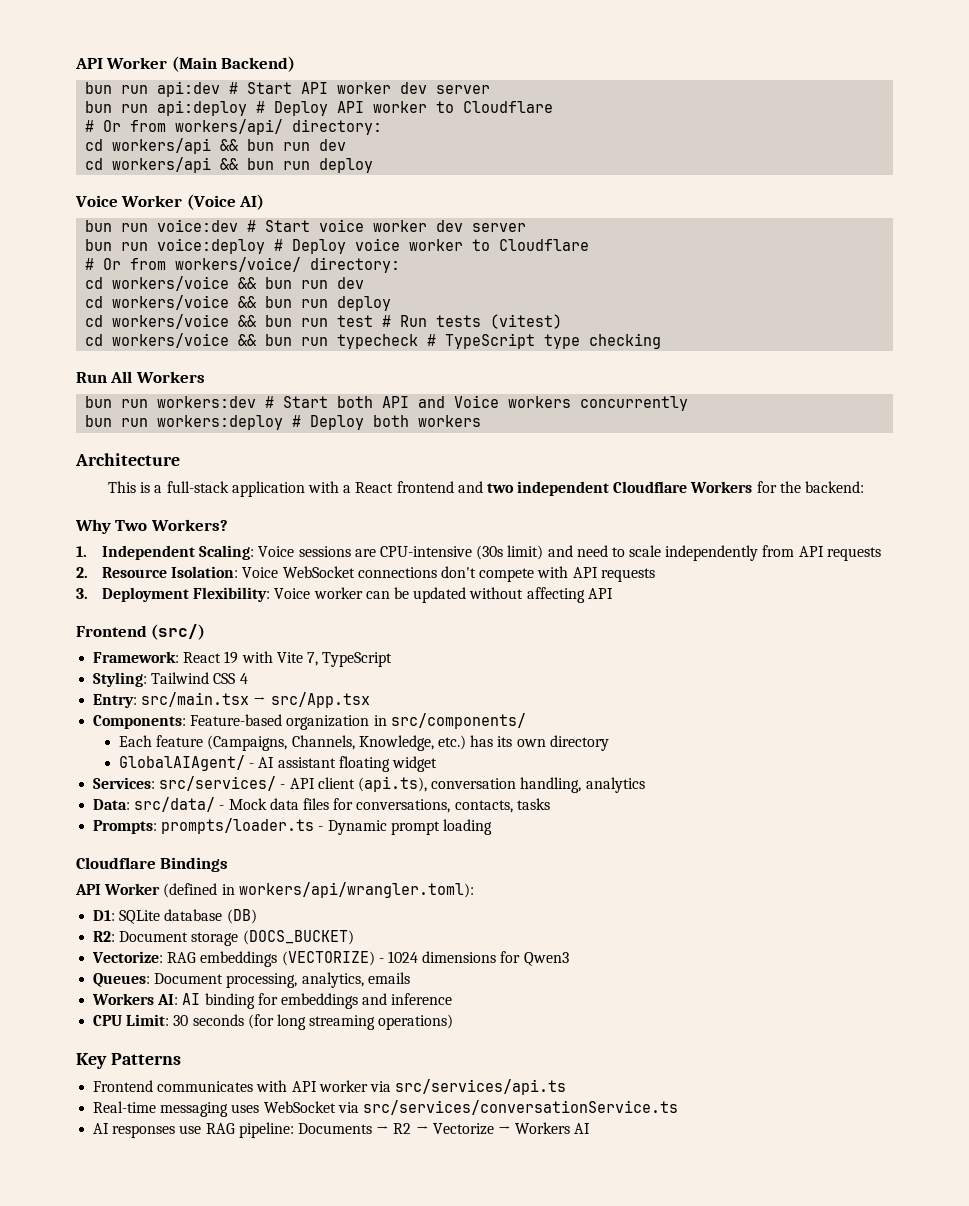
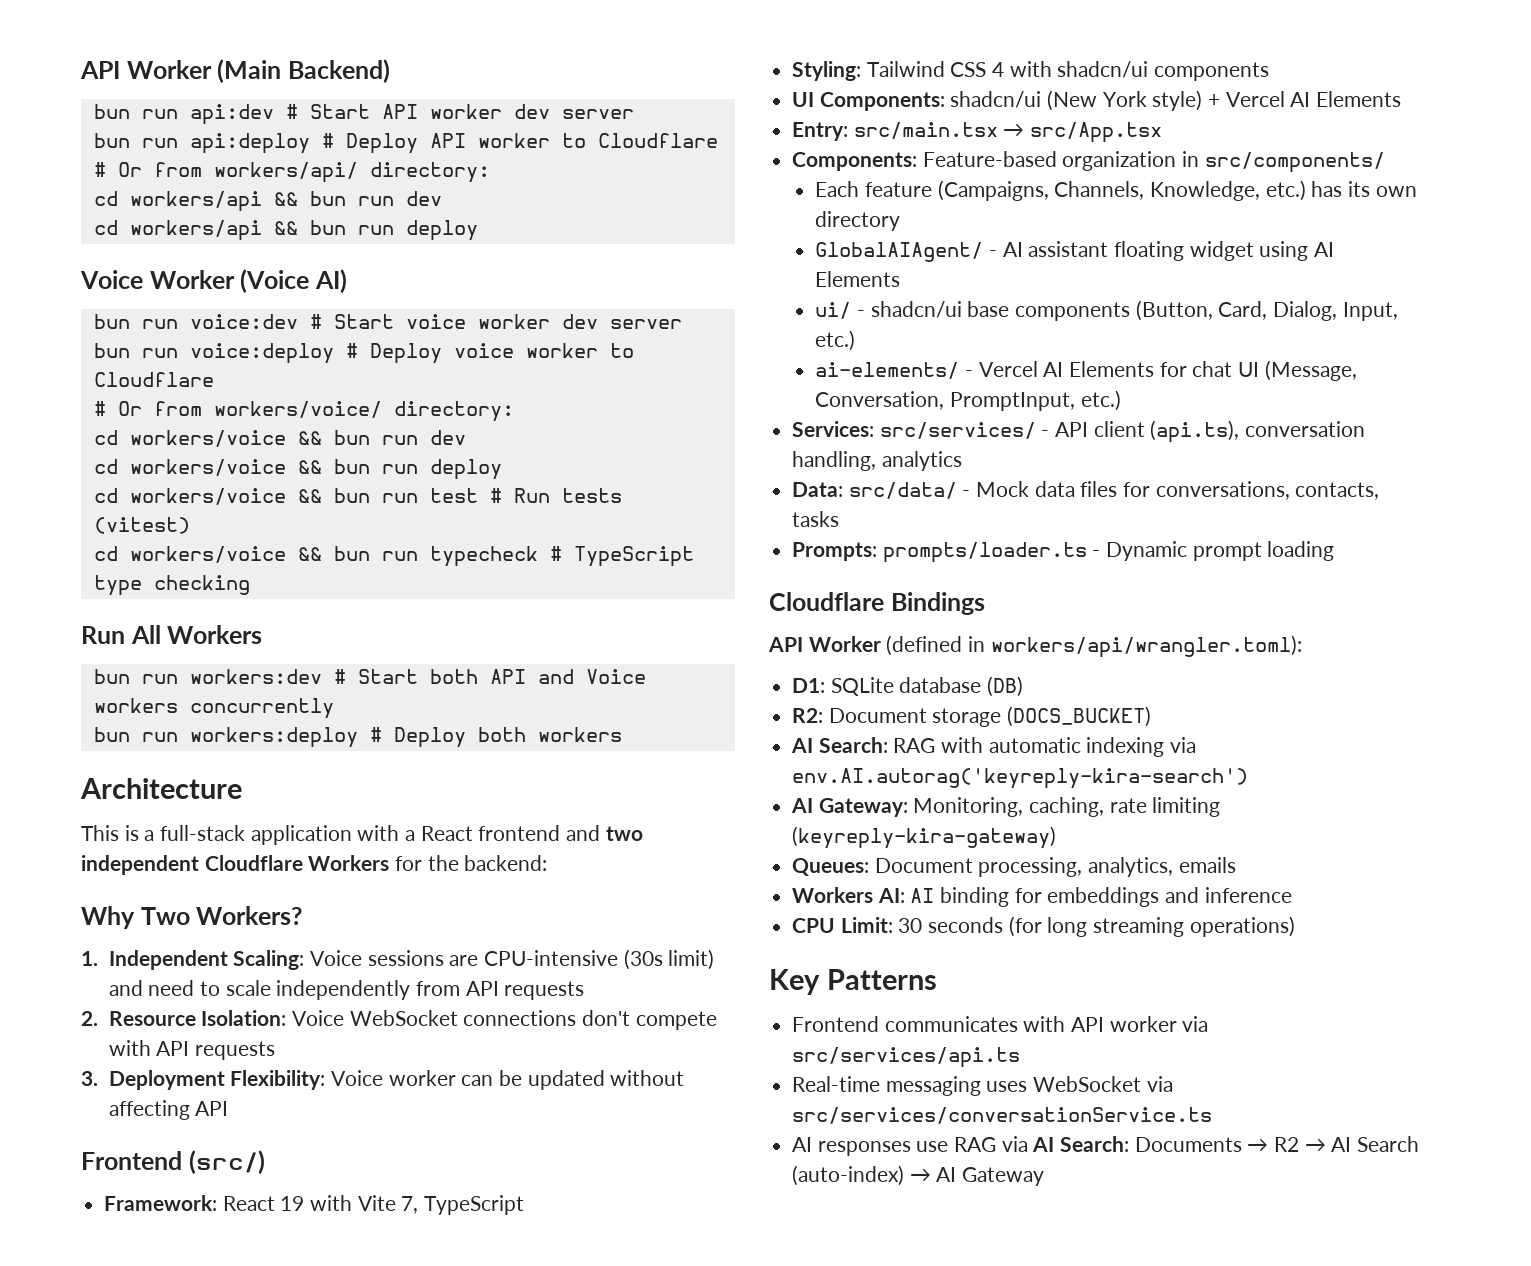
- Styling: Tailwind CSS 4
+ Styling: Tailwind CSS 4 with shadcn/ui components
+ UI Components: shadcn/ui (New York style) + Vercel AI Elements
- GlobalAIAgent/ - AI assistant floating widget
+ GlobalAIAgent/ - AI assistant floating widget using AI Elements
+ ui/ - shadcn/ui base components (Button, Card, Dialog, Input, etc.)
+ ai-elements/ - Vercel AI Elements for chat UI (Message, Conversation, PromptInput, etc.)
- Vectorize: RAG embeddings (VECTORIZE) - 1024 dimensions for Qwen3
+ AI Search: RAG with automatic indexing via env.AI.autorag('keyreply-kira-search')
+ AI Gateway: Monitoring, caching, rate limiting (keyreply-kira-gateway)
- AI responses use RAG pipeline: Documents → R2 → Vectorize → Workers AI
+ AI responses use RAG via AI Search: Documents → R2 → AI Search (auto-index) → AI Gateway

